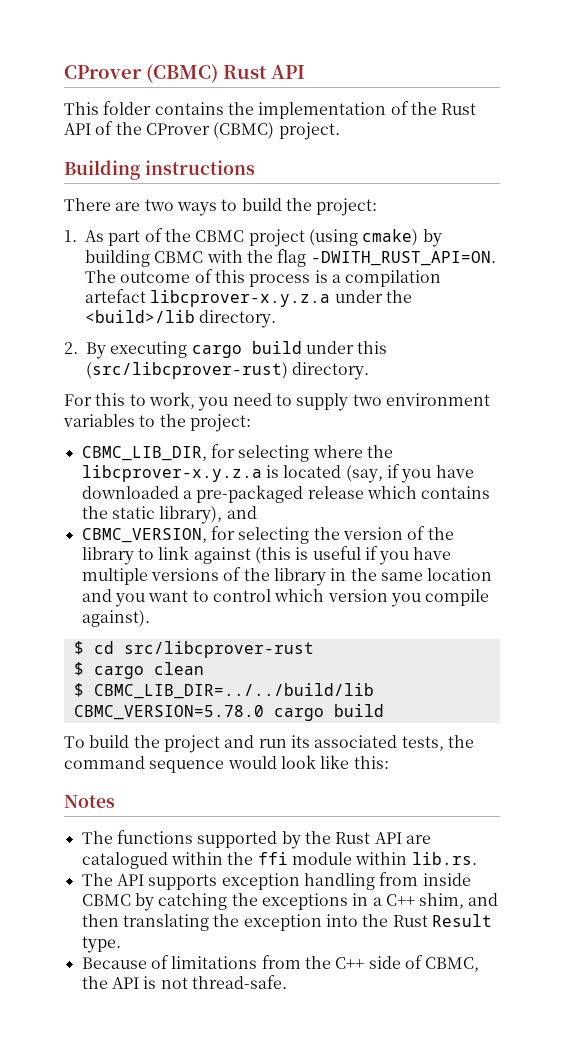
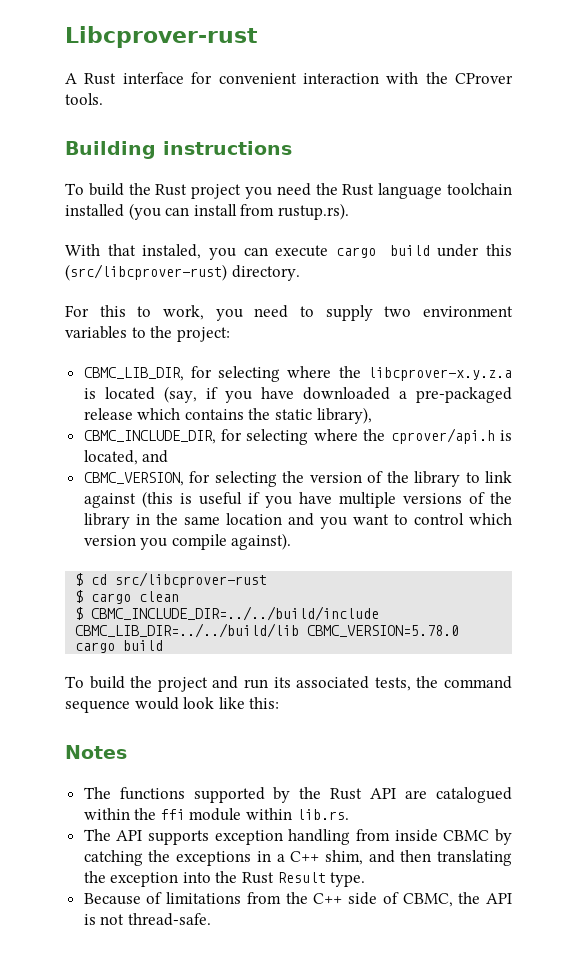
- CProver (CBMC) Rust API
- This folder contains the implementation of the Rust API of the CProver (CBMC) project.
+ Libcprover-rust
+ A Rust interface for convenient interaction with the CProver tools.
  Building instructions
- There are two ways to build the project:
- 1. As part of the CBMC project (using cmake) by building CBMC with the flag -DWITH_RUST_API=ON. The outcome of this process is a compilation artefact libcprover-x.y.z.a under the <build>/lib directory.
- 2. By executing cargo build under this (src/libcprover-rust) directory.
+ To build the Rust project you need the Rust language toolchain installed (you can install from rustup.rs).
+ With that instaled, you can execute cargo build under this (src/libcprover-rust) directory.
- CBMC_LIB_DIR, for selecting where the libcprover-x.y.z.a is located (say, if you have downloaded a pre-packaged release which contains the static library), and
+ CBMC_LIB_DIR, for selecting where the libcprover-x.y.z.a is located (say, if you have downloaded a pre-packaged release which contains the static library),
+ CBMC_INCLUDE_DIR, for selecting where the cprover/api.h is located, and
- $ CBMC_LIB_DIR=../../build/lib CBMC_VERSION=5.78.0 cargo build
+ $ CBMC_INCLUDE_DIR=../../build/include CBMC_LIB_DIR=../../build/lib CBMC_VERSION=5.78.0 cargo build

